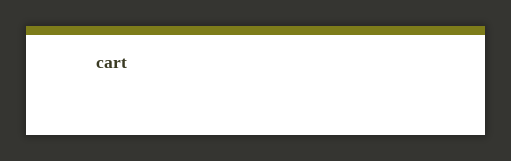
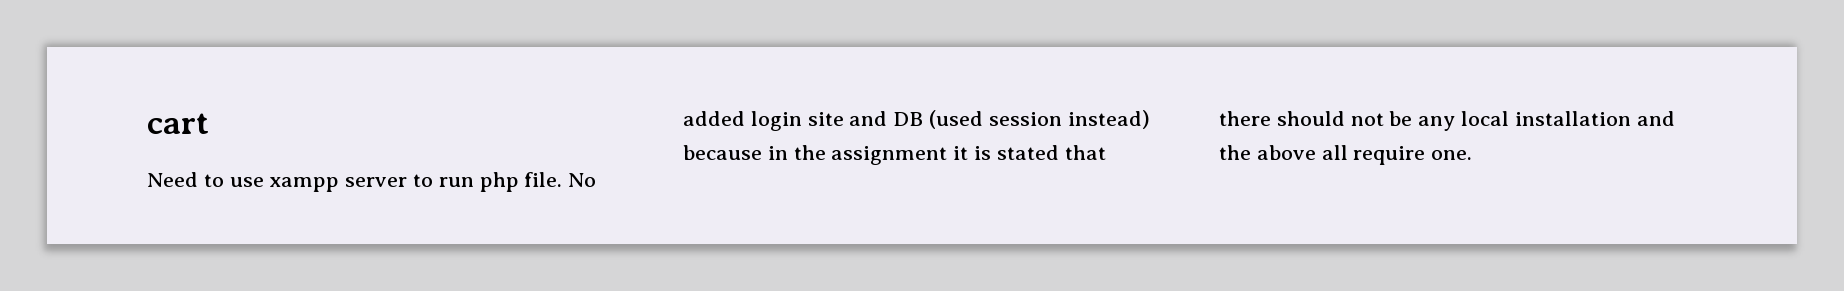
+ Need to use xampp server to run php file. No added login site and DB (used session instead) because in the assignment it is stated that there should not be any local installation and the above all require one.

